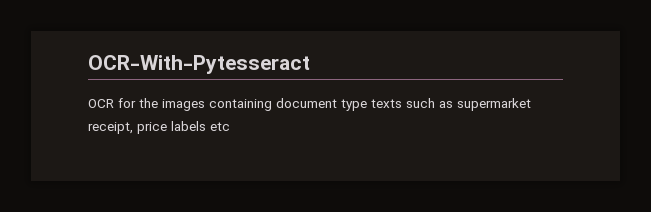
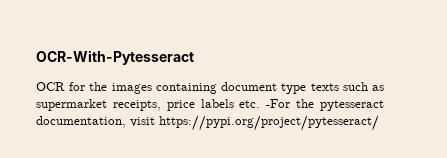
- OCR for the images containing document type texts such as supermarket receipt, price labels etc
+ OCR for the images containing document type texts such as supermarket receipts, price labels etc. -For the pytesseract documentation, visit https://pypi.org/project/pytesseract/

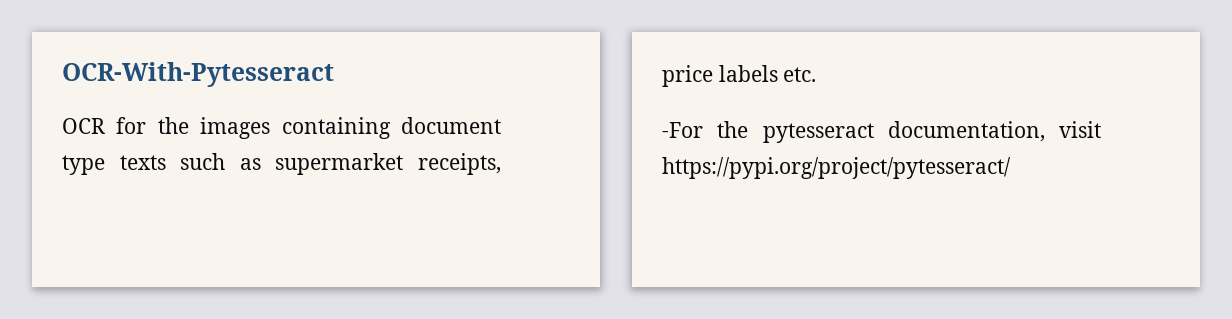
- OCR for the images containing document type texts such as supermarket receipts, price labels etc. -For the pytesseract documentation, visit https://pypi.org/project/pytesseract/
+ OCR for the images containing document type texts such as supermarket receipts, price labels etc.
+ -For the pytesseract documentation, visit https://pypi.org/project/pytesseract/

